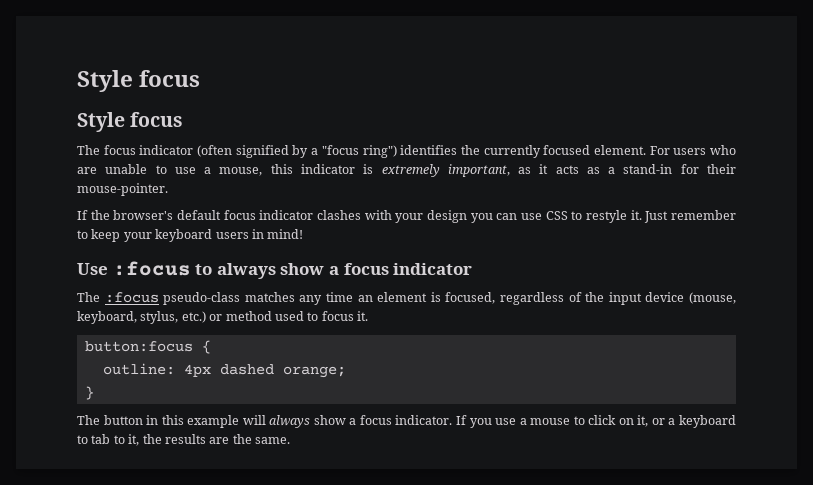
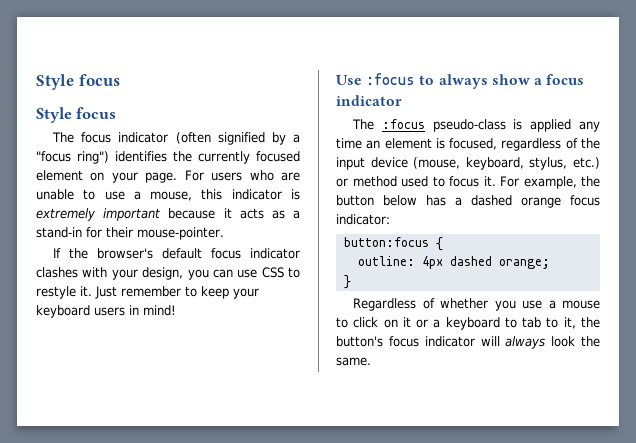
- The focus indicator (often signified by a "focus ring") identifies the currently focused element.
+ The focus indicator (often signified by a "focus ring") identifies the currently focused element on your page.
- For users who are unable to use a mouse, this indicator is extremely important, as it acts as a stand-in for their mouse-pointer.
+ For users who are unable to use a mouse, this indicator is extremely important because it acts as a stand-in for their mouse-pointer.
- If the browser's default focus indicator clashes with your design you can use CSS to restyle it.
+ If the browser's default focus indicator clashes with your design, you can use CSS to restyle it.
- The :focus pseudo-class matches any time an element is focused, regardless of the input device (mouse, keyboard, stylus, etc.) or method used to focus it.
+ The :focus pseudo-class is applied any time an element is focused, regardless of the input device (mouse, keyboard, stylus, etc.) or method used to focus it. For example, the button below has a dashed orange focus indicator:
- The button in this example will always show a focus indicator. If you use a mouse to click on it, or a keyboard to tab to it, the results are the same.
+ Regardless of whether you use a mouse to click on it or a keyboard to tab to it, the button's focus indicator will always look the same.

